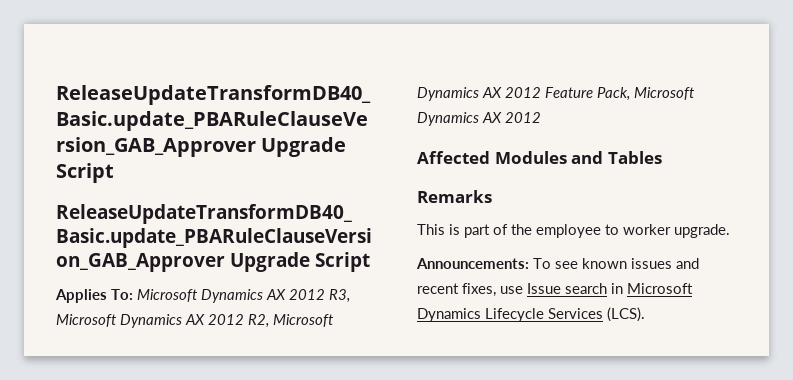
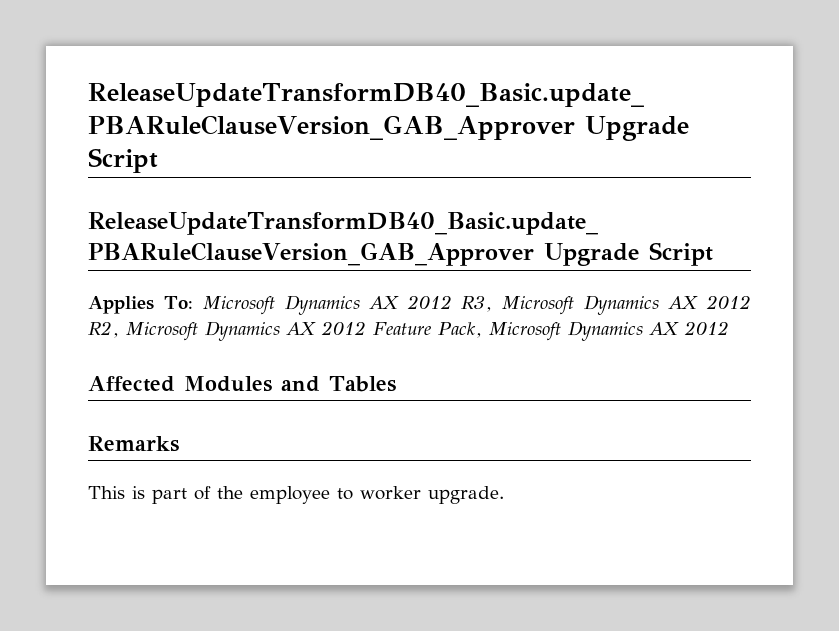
- Announcements: To see known issues and recent fixes, use Issue search in Microsoft Dynamics Lifecycle Services (LCS).

